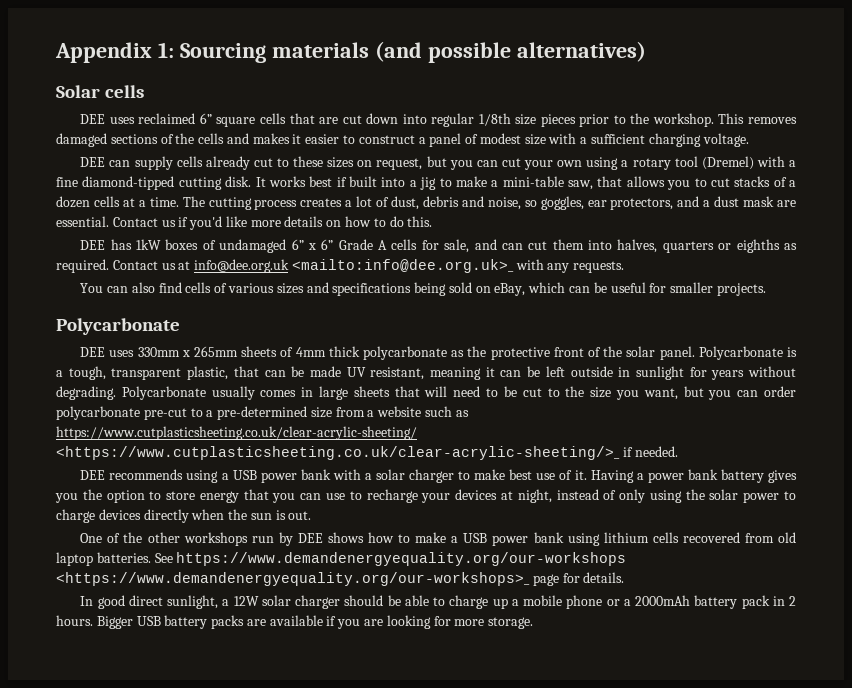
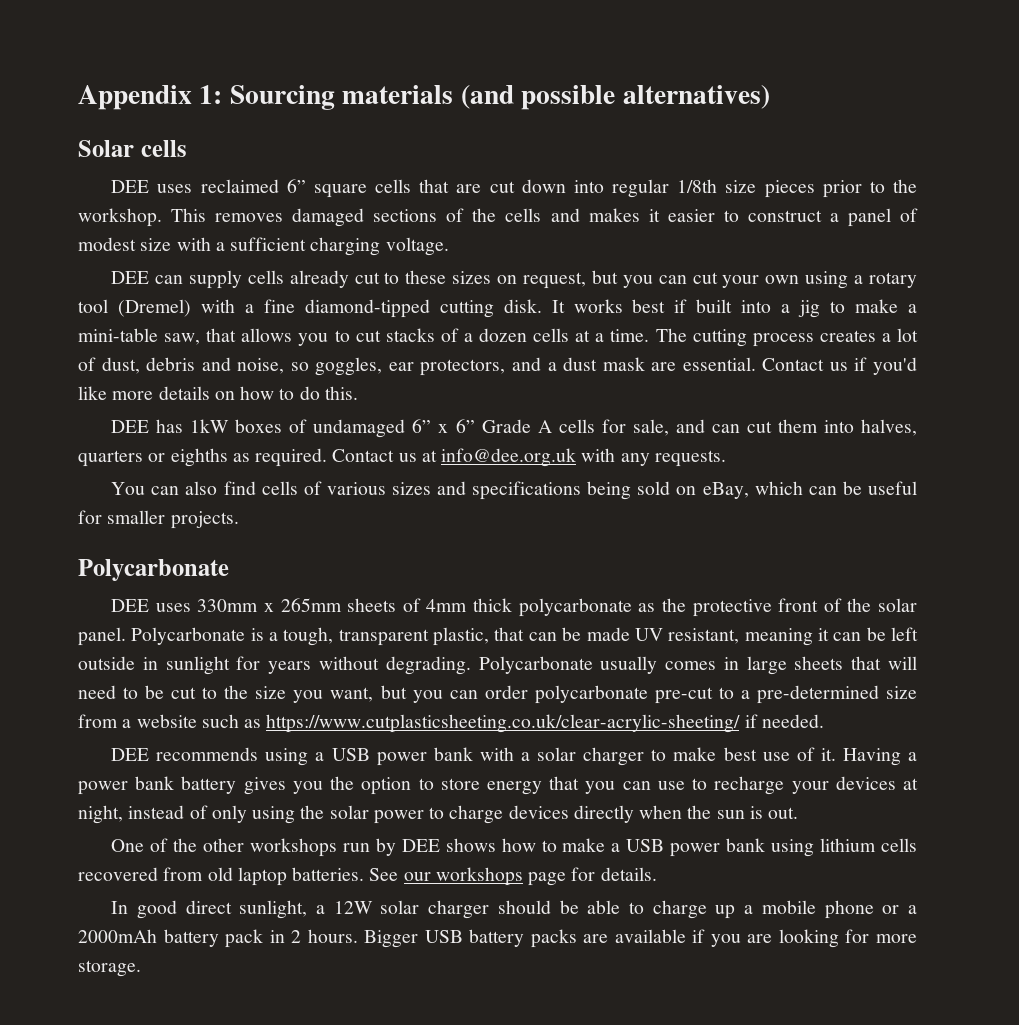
- Contact us at info@dee.org.uk <mailto:info@dee.org.uk>_ with any requests.
+ Contact us at info@dee.org.uk with any requests.
- Polycarbonate usually comes in large sheets that will need to be cut to the size you want, but you can order polycarbonate pre-cut to a pre-determined size from a website such as https://www.cutplasticsheeting.co.uk/clear-acrylic-sheeting/ <https://www.cutplasticsheeting.co.uk/clear-acrylic-sheeting/>_ if needed.
+ Polycarbonate usually comes in large sheets that will need to be cut to the size you want, but you can order polycarbonate pre-cut to a pre-determined size from a website such as https://www.cutplasticsheeting.co.uk/clear-acrylic-sheeting/ if needed.
- See https://www.demandenergyequality.org/our-workshops <https://www.demandenergyequality.org/our-workshops>_ page for details.
+ See our workshops page for details.

